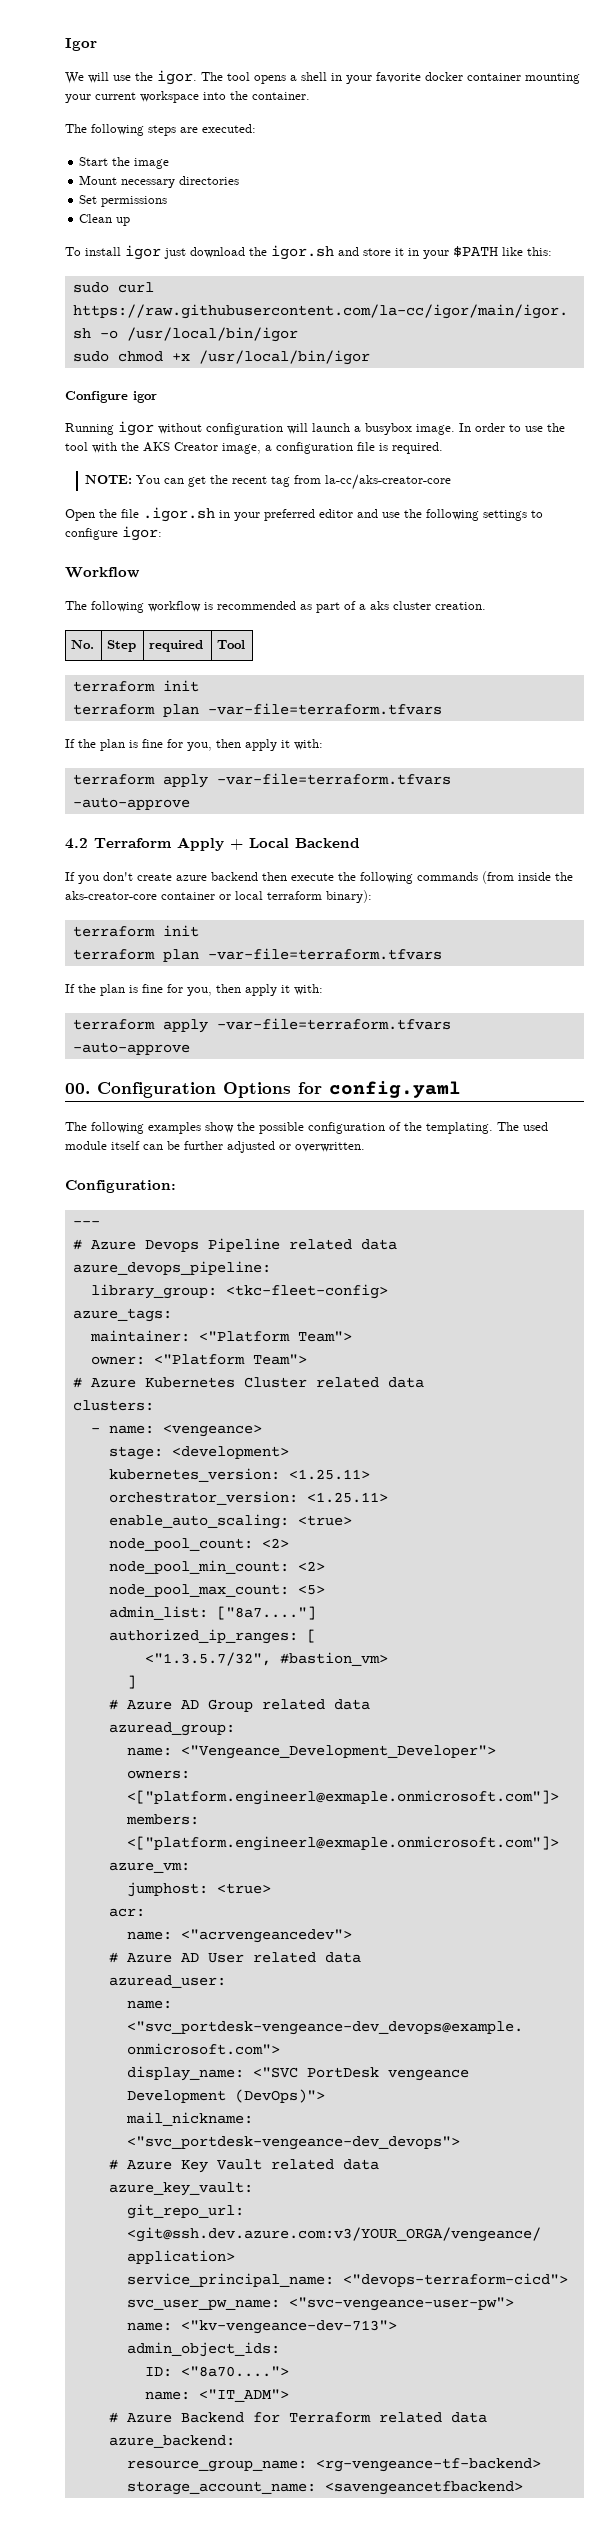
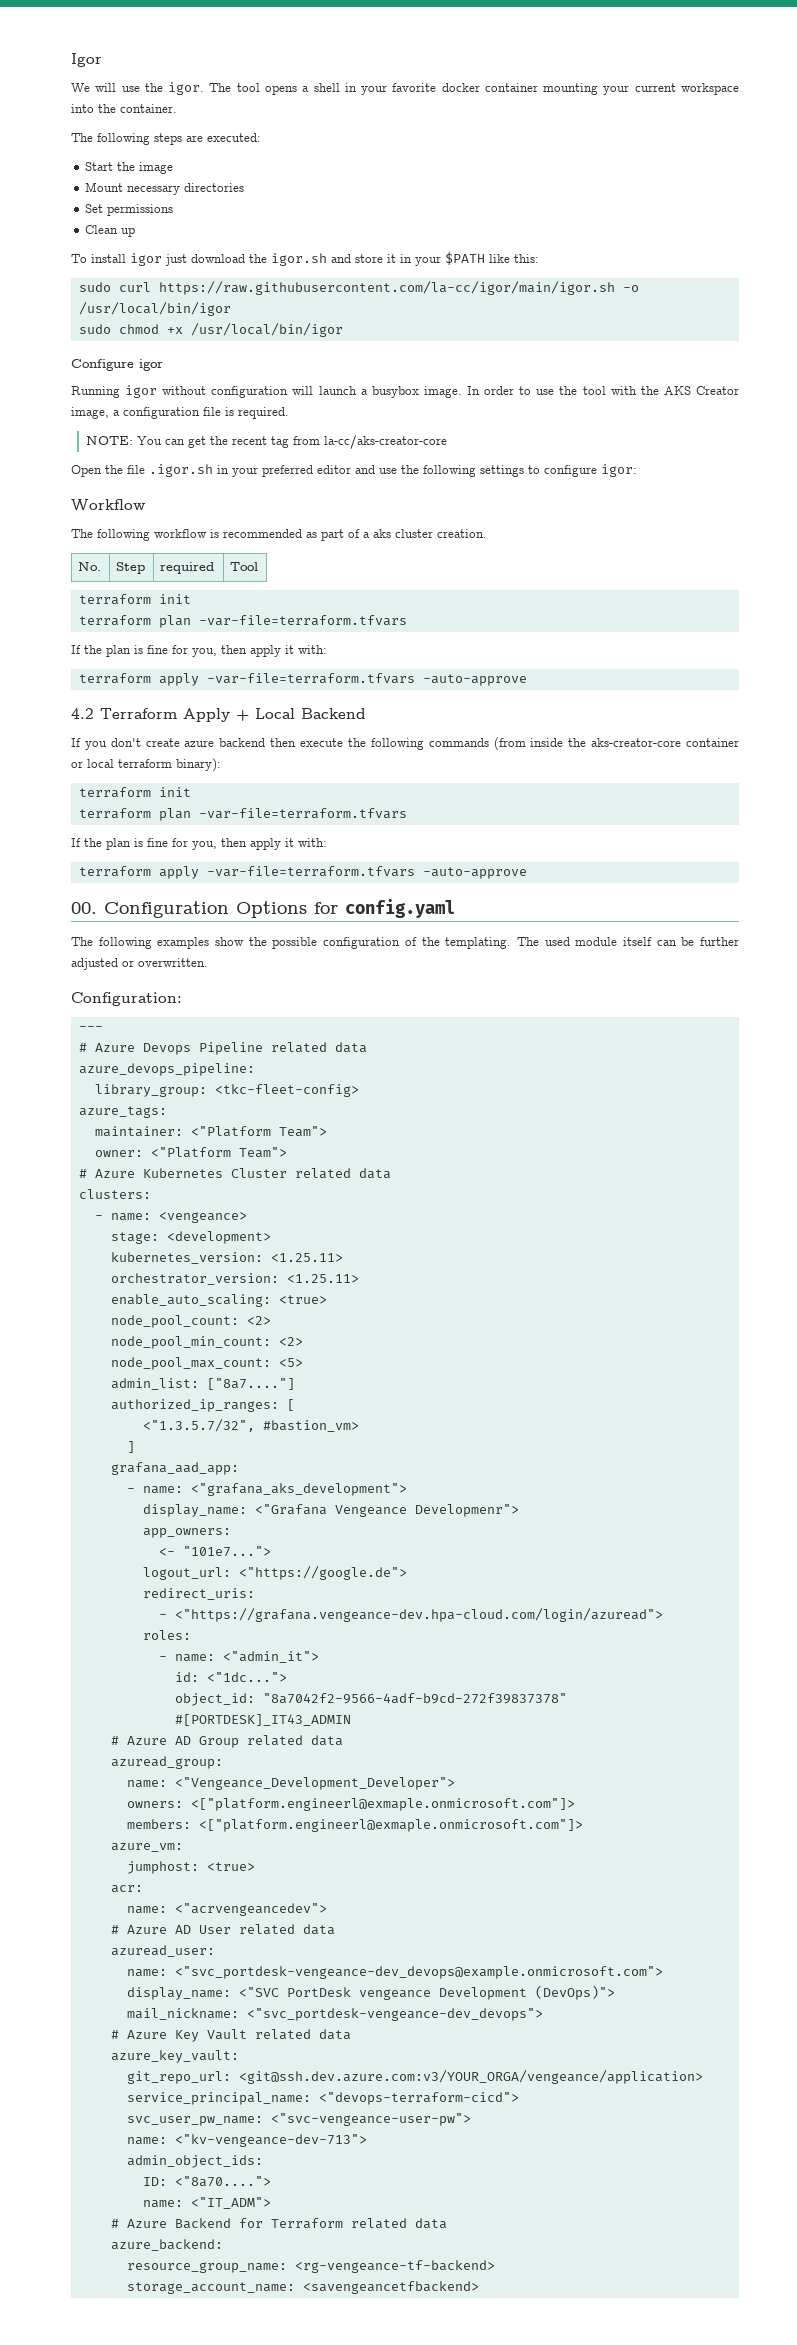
+ grafana_aad_app:
+ - name: <"grafana_aks_development">
+ display_name: <"Grafana Vengeance Developmenr">
+ app_owners:
+ <- "101e7...">
+ logout_url: <"https://google.de">
+ redirect_uris:
+ - <"https://grafana.vengeance-dev.hpa-cloud.com/login/azuread">
+ roles:
+ - name: <"admin_it">
+ id: <"1dc...">
+ object_id: "8a7042f2-9566-4adf-b9cd-272f39837378" #[PORTDESK]_IT43_ADMIN

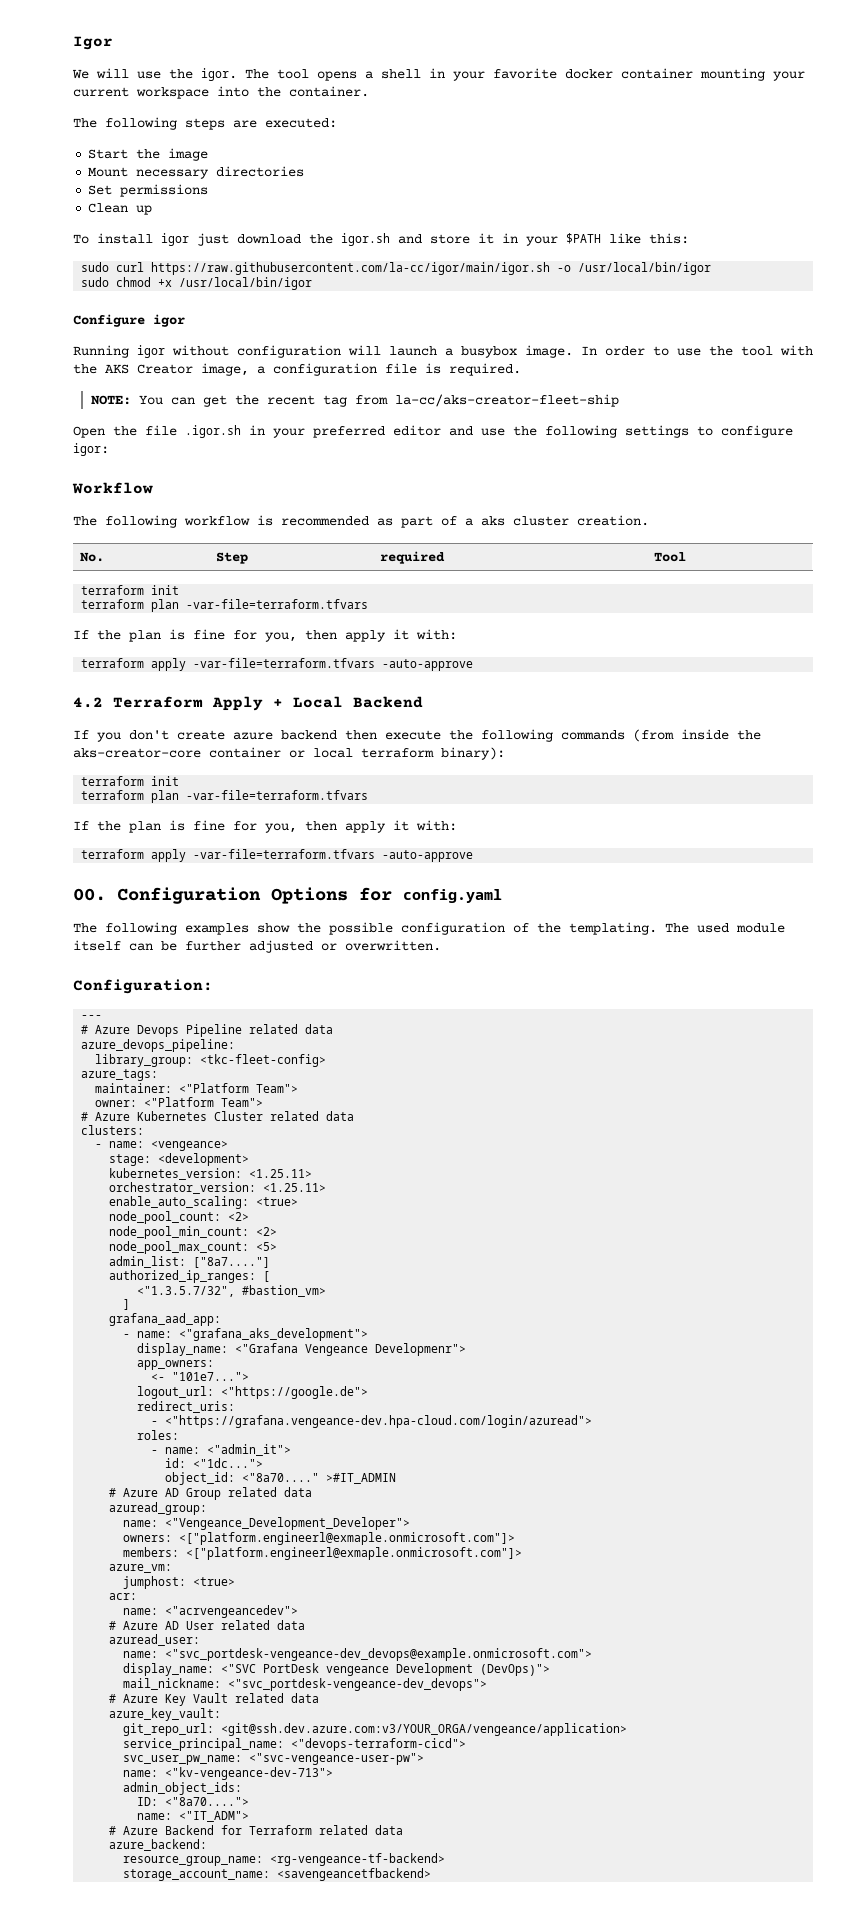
- NOTE: You can get the recent tag from la-cc/aks-creator-core
+ NOTE: You can get the recent tag from la-cc/aks-creator-fleet-ship
- object_id: "8a7042f2-9566-4adf-b9cd-272f39837378" #[PORTDESK]_IT43_ADMIN
+ object_id: <"8a70...." >#IT_ADMIN

